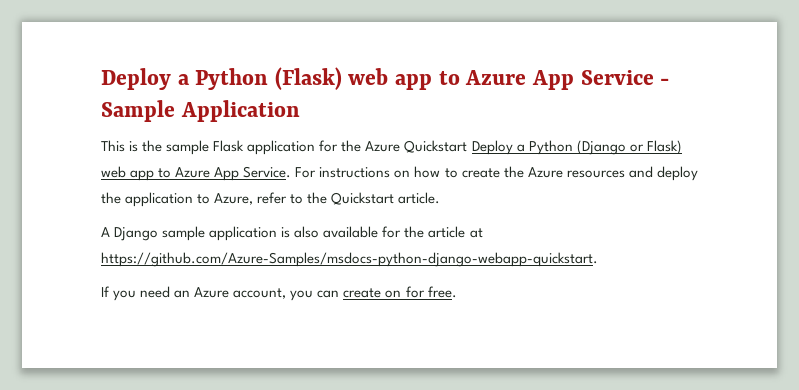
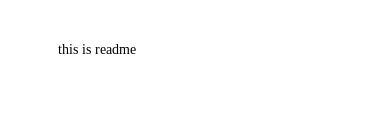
- Deploy a Python (Flask) web app to Azure App Service - Sample Application
- This is the sample Flask application for the Azure Quickstart Deploy a Python (Django or Flask) web app to Azure App Service. For instructions on how to create the Azure resources and deploy the application to Azure, refer to the Quickstart article.
- A Django sample application is also available for the article at https://github.com/Azure-Samples/msdocs-python-django-webapp-quickstart.
- If you need an Azure account, you can create on for free.
+ this is readme

